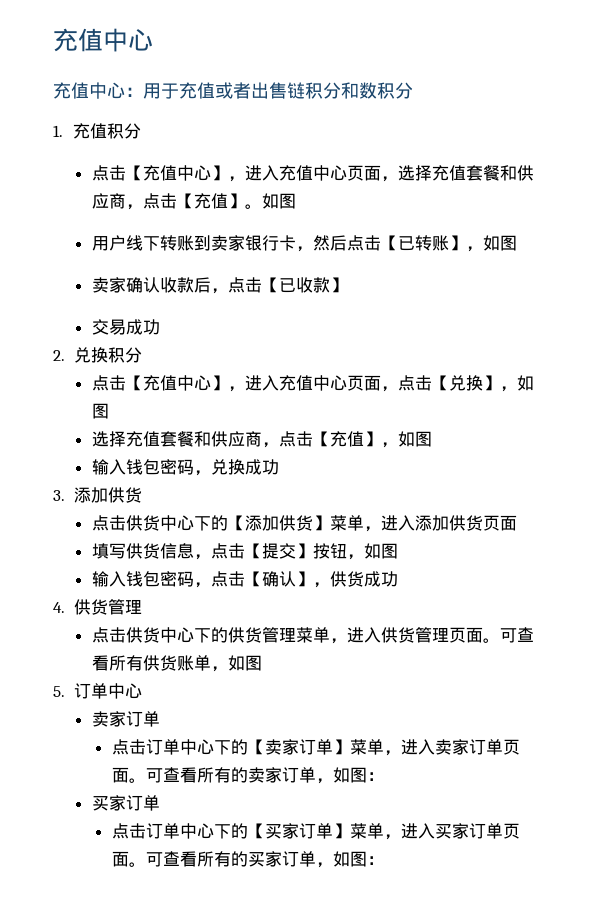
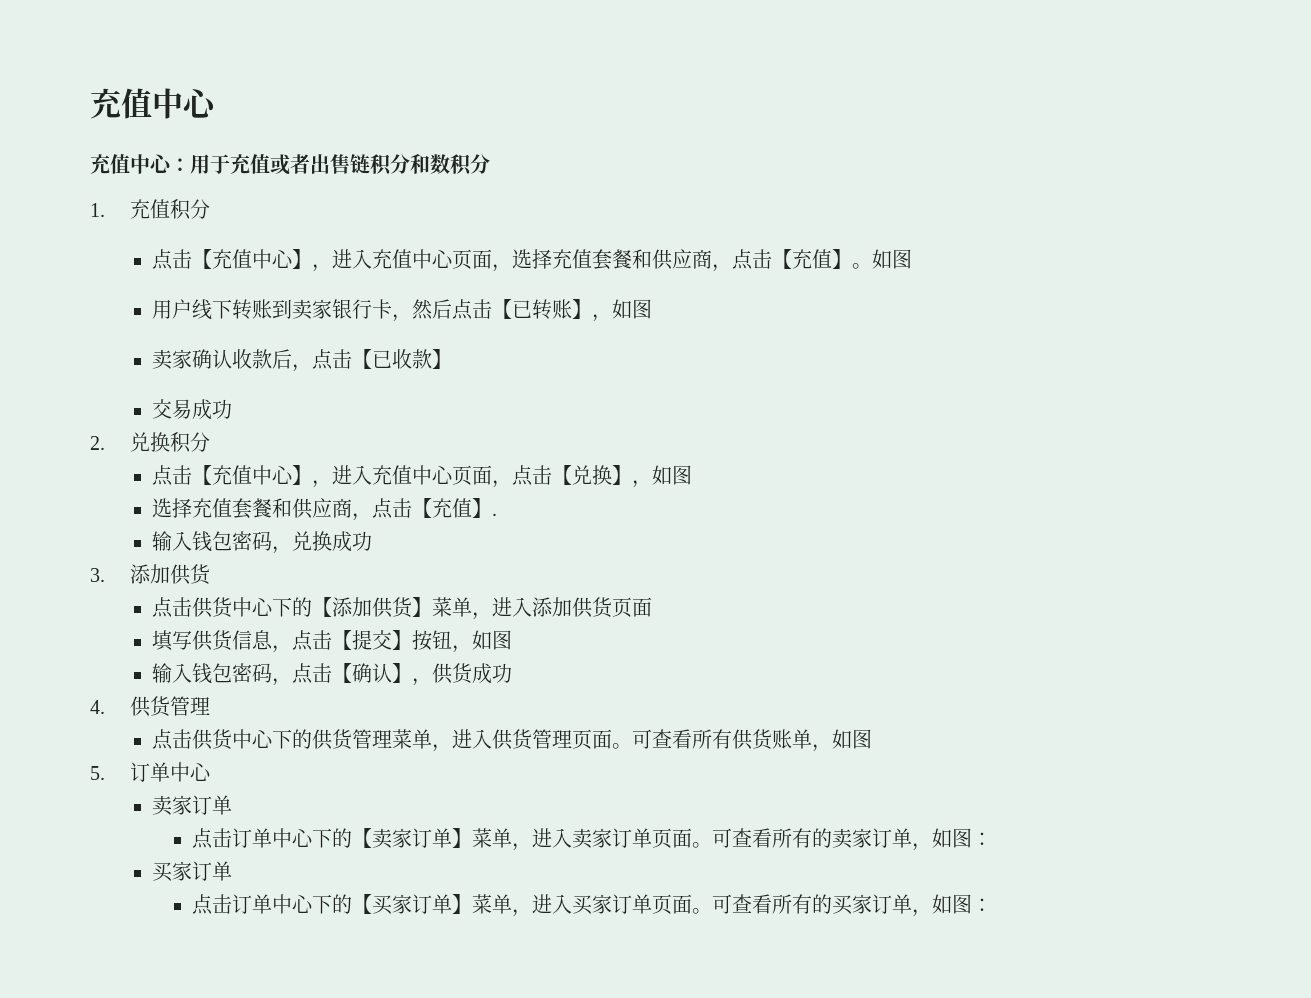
- 选择充值套餐和供应商，点击【充值】，如图
+ 选择充值套餐和供应商，点击【充值】.

